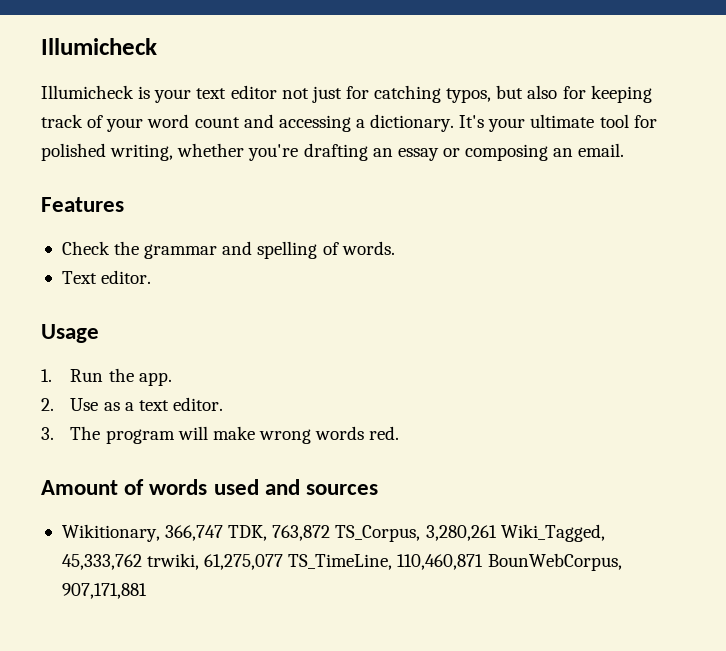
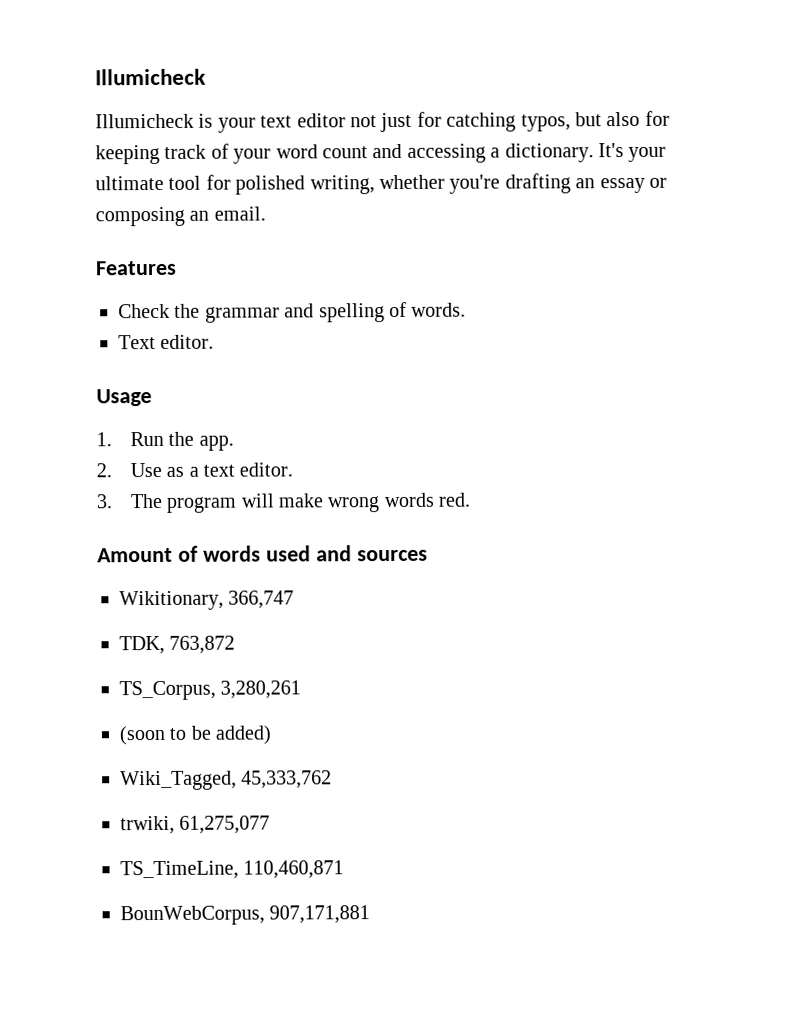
- Wikitionary, 366,747 TDK, 763,872 TS_Corpus, 3,280,261 Wiki_Tagged, 45,333,762 trwiki, 61,275,077 TS_TimeLine, 110,460,871 BounWebCorpus, 907,171,881
+ Wikitionary, 366,747
+ TDK, 763,872
+ TS_Corpus, 3,280,261
+ (soon to be added)
+ Wiki_Tagged, 45,333,762
+ trwiki, 61,275,077
+ TS_TimeLine, 110,460,871
+ BounWebCorpus, 907,171,881

